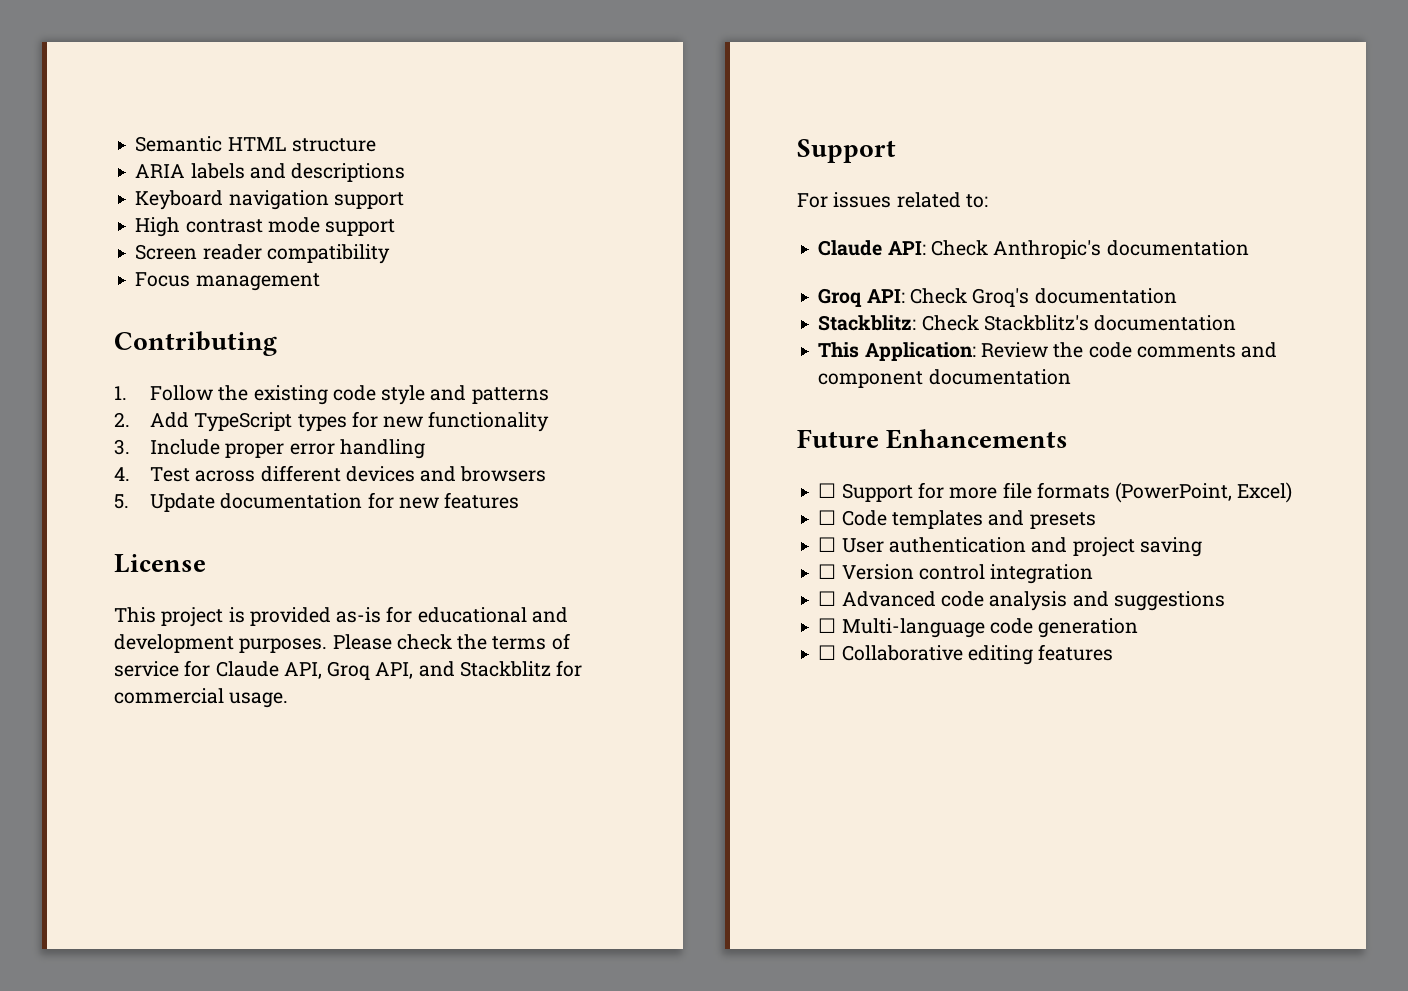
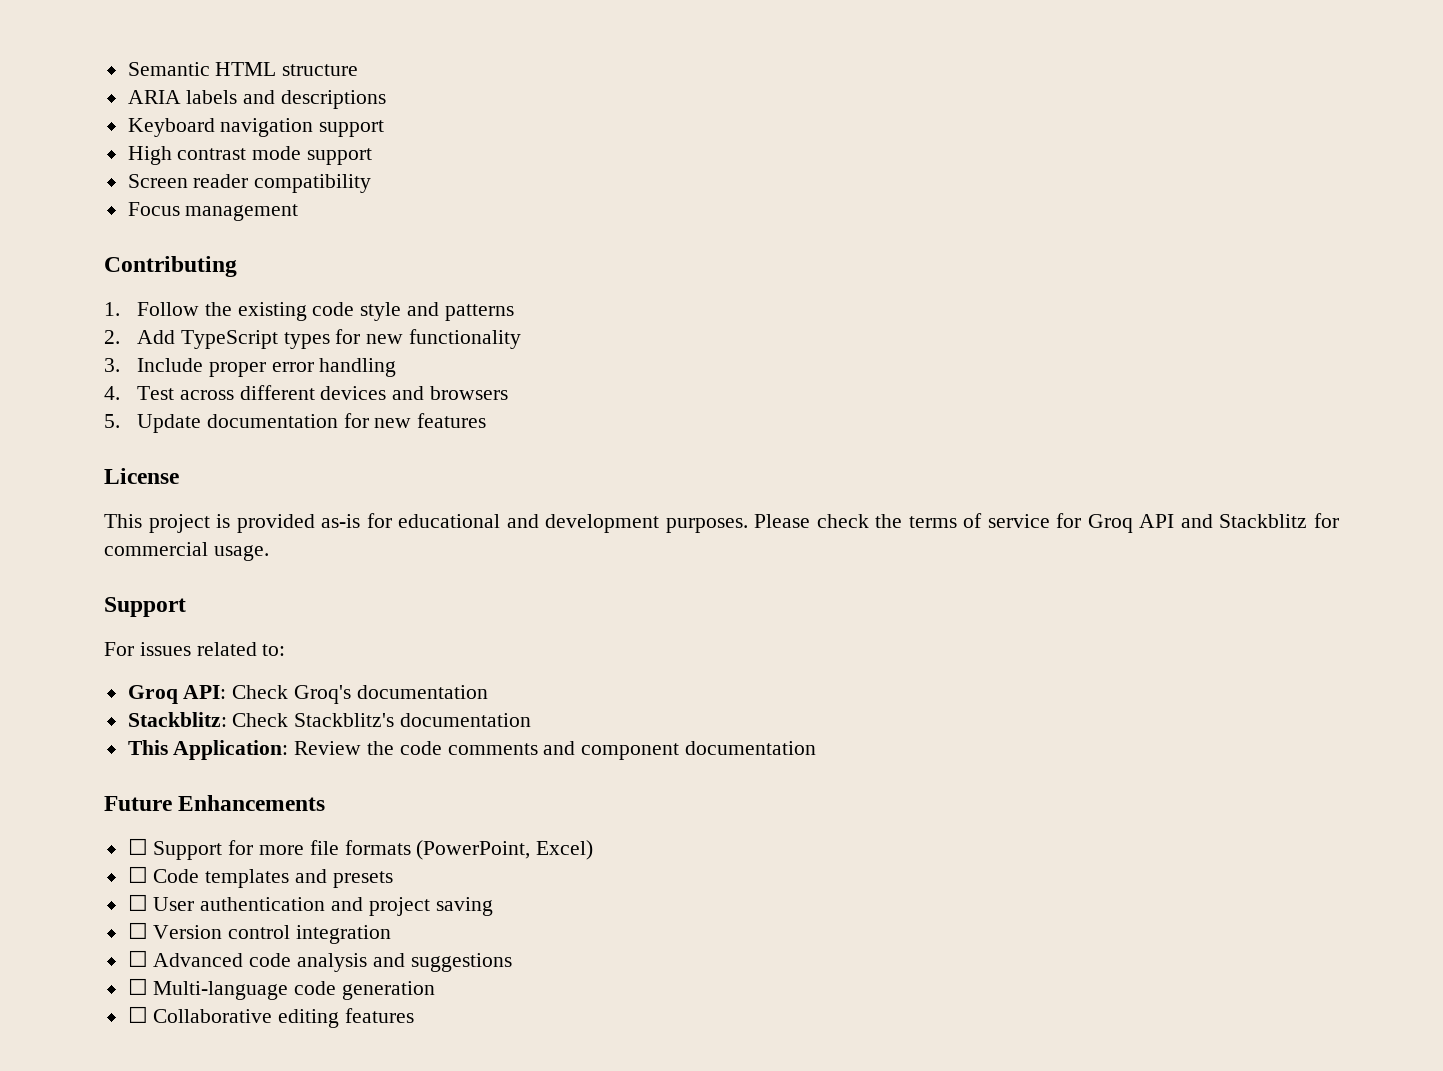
- Please check the terms of service for Claude API, Groq API, and Stackblitz for commercial usage.
+ Please check the terms of service for Groq API and Stackblitz for commercial usage.
- Claude API: Check Anthropic's documentation

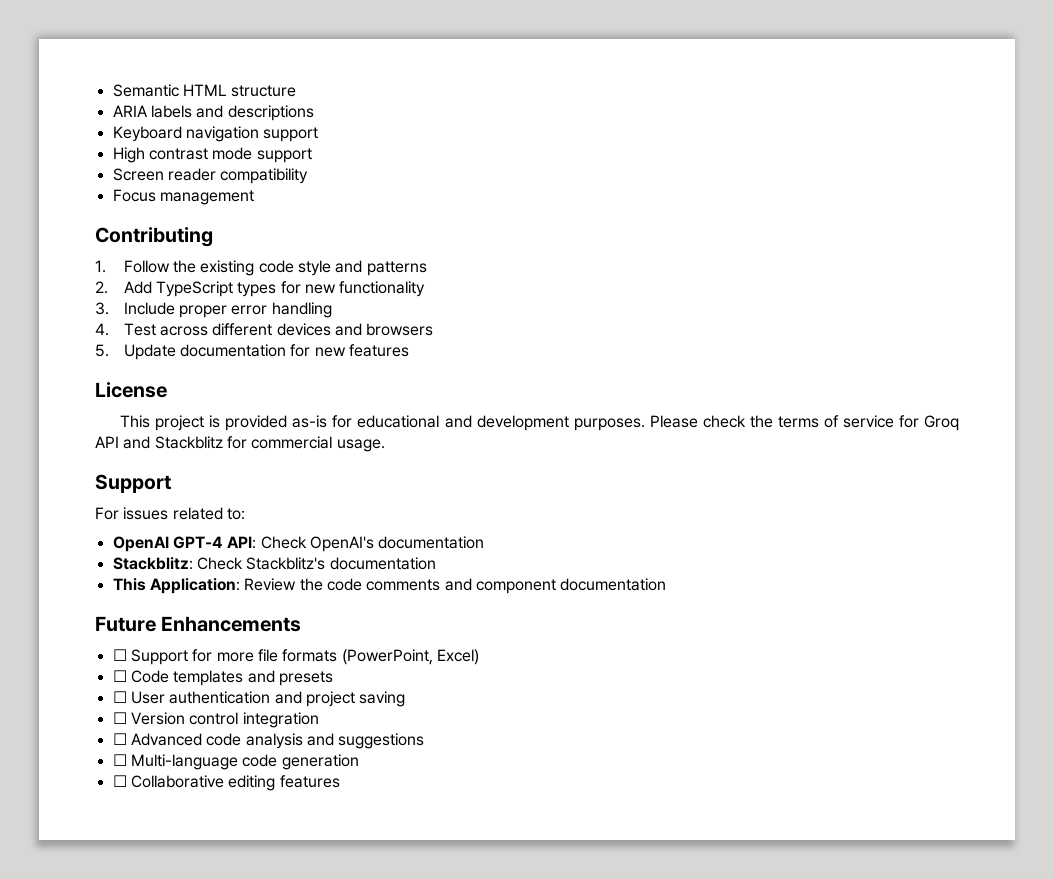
- Groq API: Check Groq's documentation
+ OpenAI GPT-4 API: Check OpenAI's documentation

